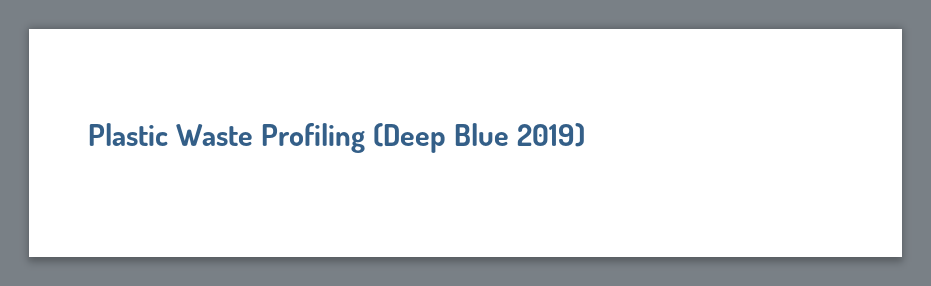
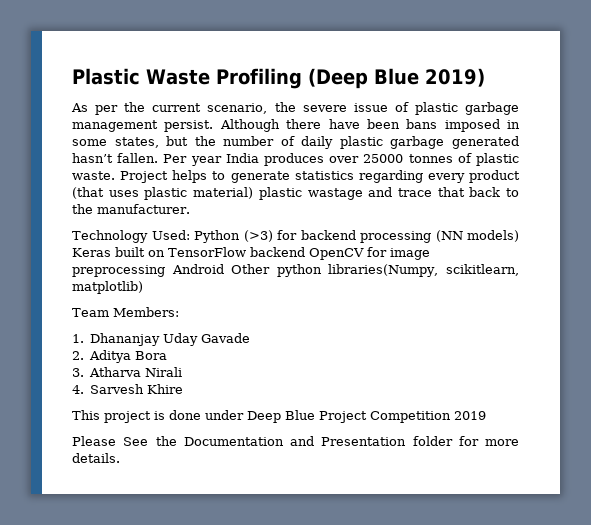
+ As per the current scenario, the severe issue of plastic garbage management persist. Although there have been bans imposed in some states, but the number of daily plastic garbage generated hasn’t fallen. Per year India produces over 25000 tonnes of plastic waste. Project helps to generate statistics regarding every product (that uses plastic material) plastic wastage and trace that back to the manufacturer.
+ Technology Used: Python (>3) for backend processing (NN models) Keras built on TensorFlow backend OpenCV for image preprocessing Android Other python libraries(Numpy, scikitlearn, matplotlib)
+ Team Members:
+ 1. Dhananjay Uday Gavade
+ 2. Aditya Bora
+ 3. Atharva Nirali
+ 4. Sarvesh Khire
+ This project is done under Deep Blue Project Competition 2019
+ Please See the Documentation and Presentation folder for more details.

